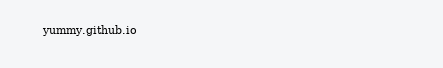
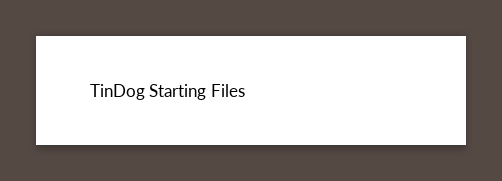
- yummy.github.io
+ TinDog Starting Files

